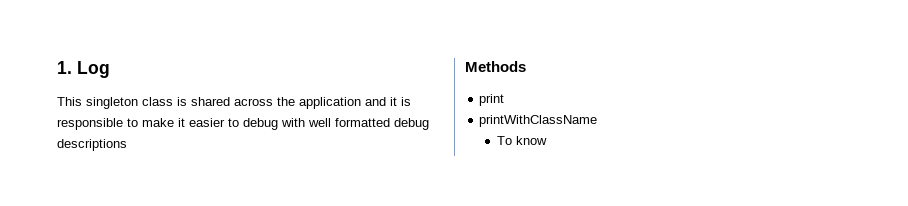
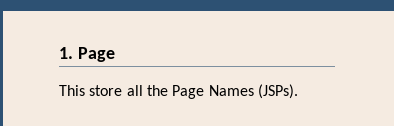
- 1. Log
+ 1. Page
- This singleton class is shared across the application and it is responsible to make it easier to debug with well formatted debug descriptions
- Methods
- print
- printWithClassName
- To know
+ This store all the Page Names (JSPs).

